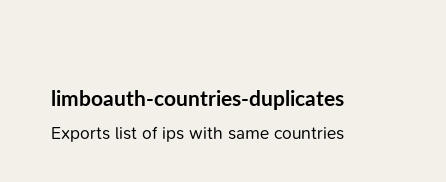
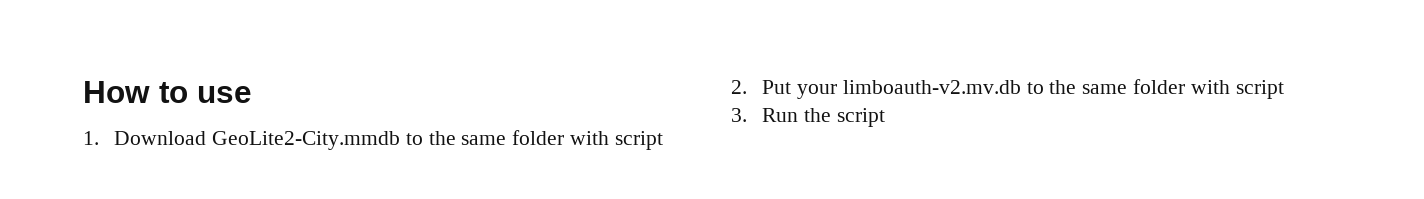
- limboauth-countries-duplicates
- Exports list of ips with same countries
+ How to use
+ 1. Download GeoLite2-City.mmdb to the same folder with script
+ 2. Put your limboauth-v2.mv.db to the same folder with script
+ 3. Run the script

